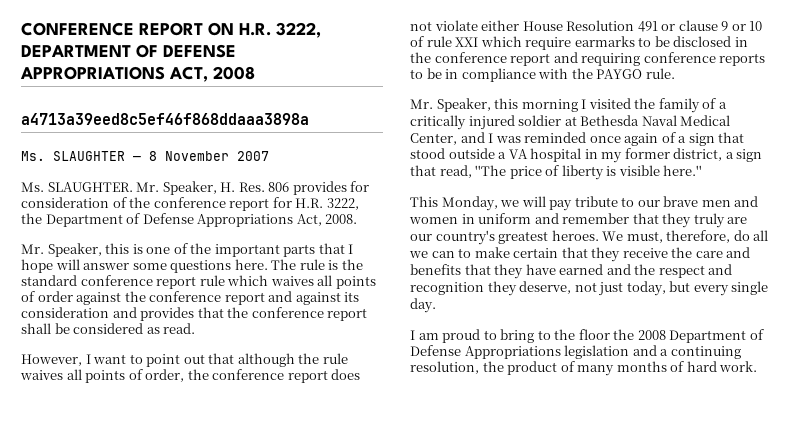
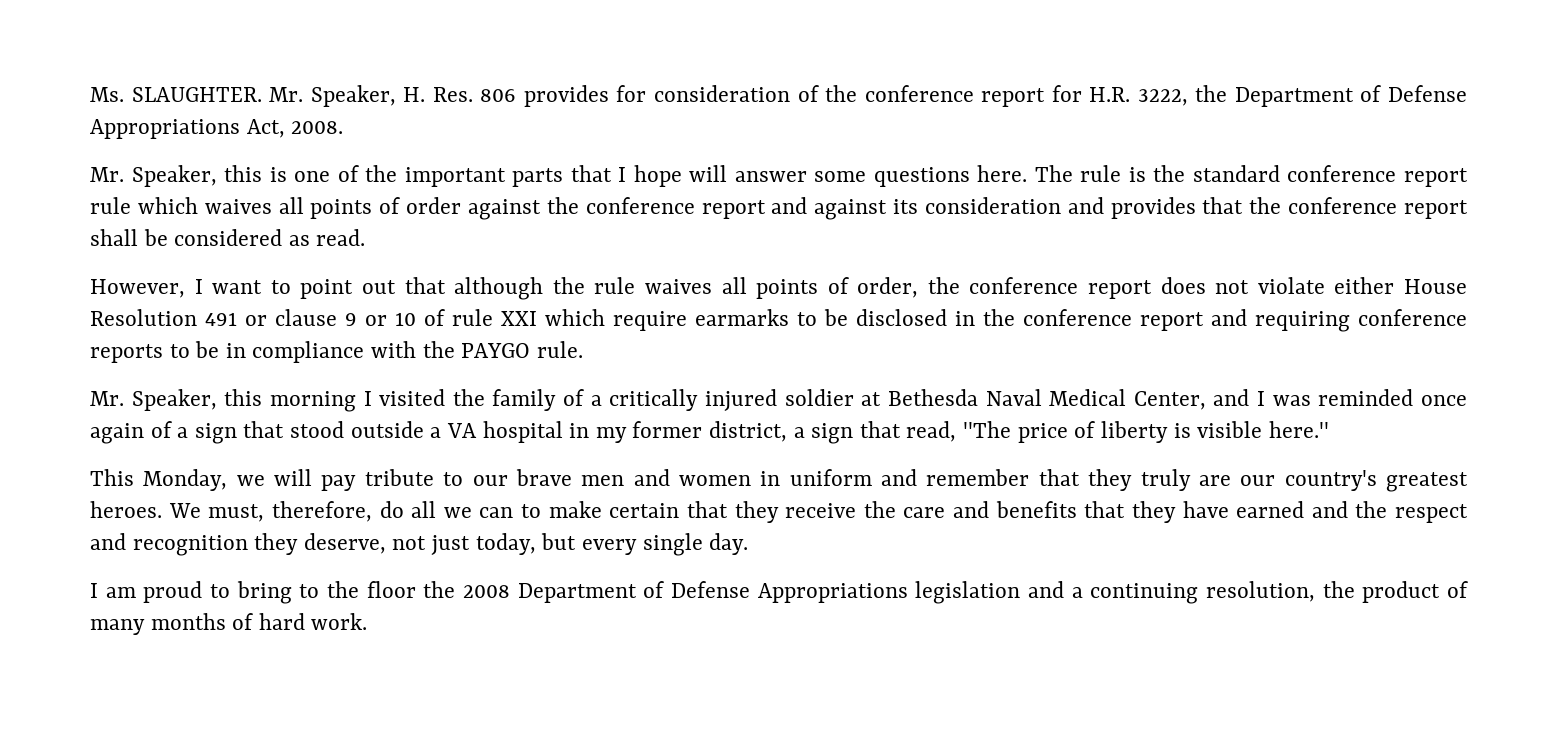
- CONFERENCE REPORT ON H.R. 3222, DEPARTMENT OF DEFENSE APPROPRIATIONS ACT, 2008
- a4713a39eed8c5ef46f868ddaaa3898a
- Ms. SLAUGHTER — 8 November 2007

